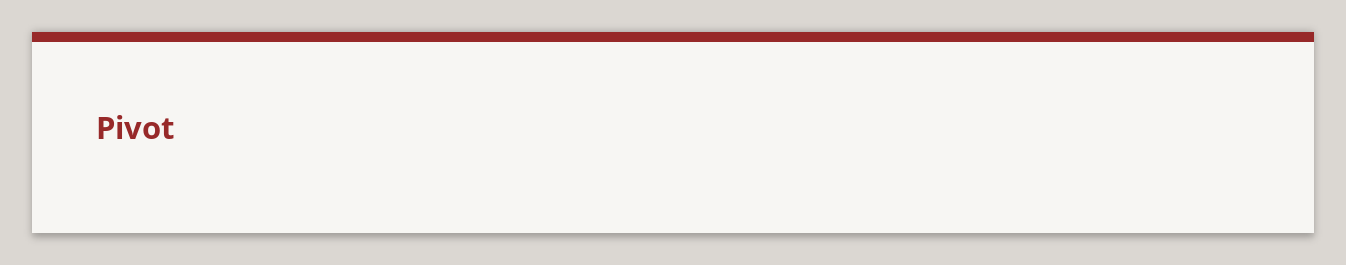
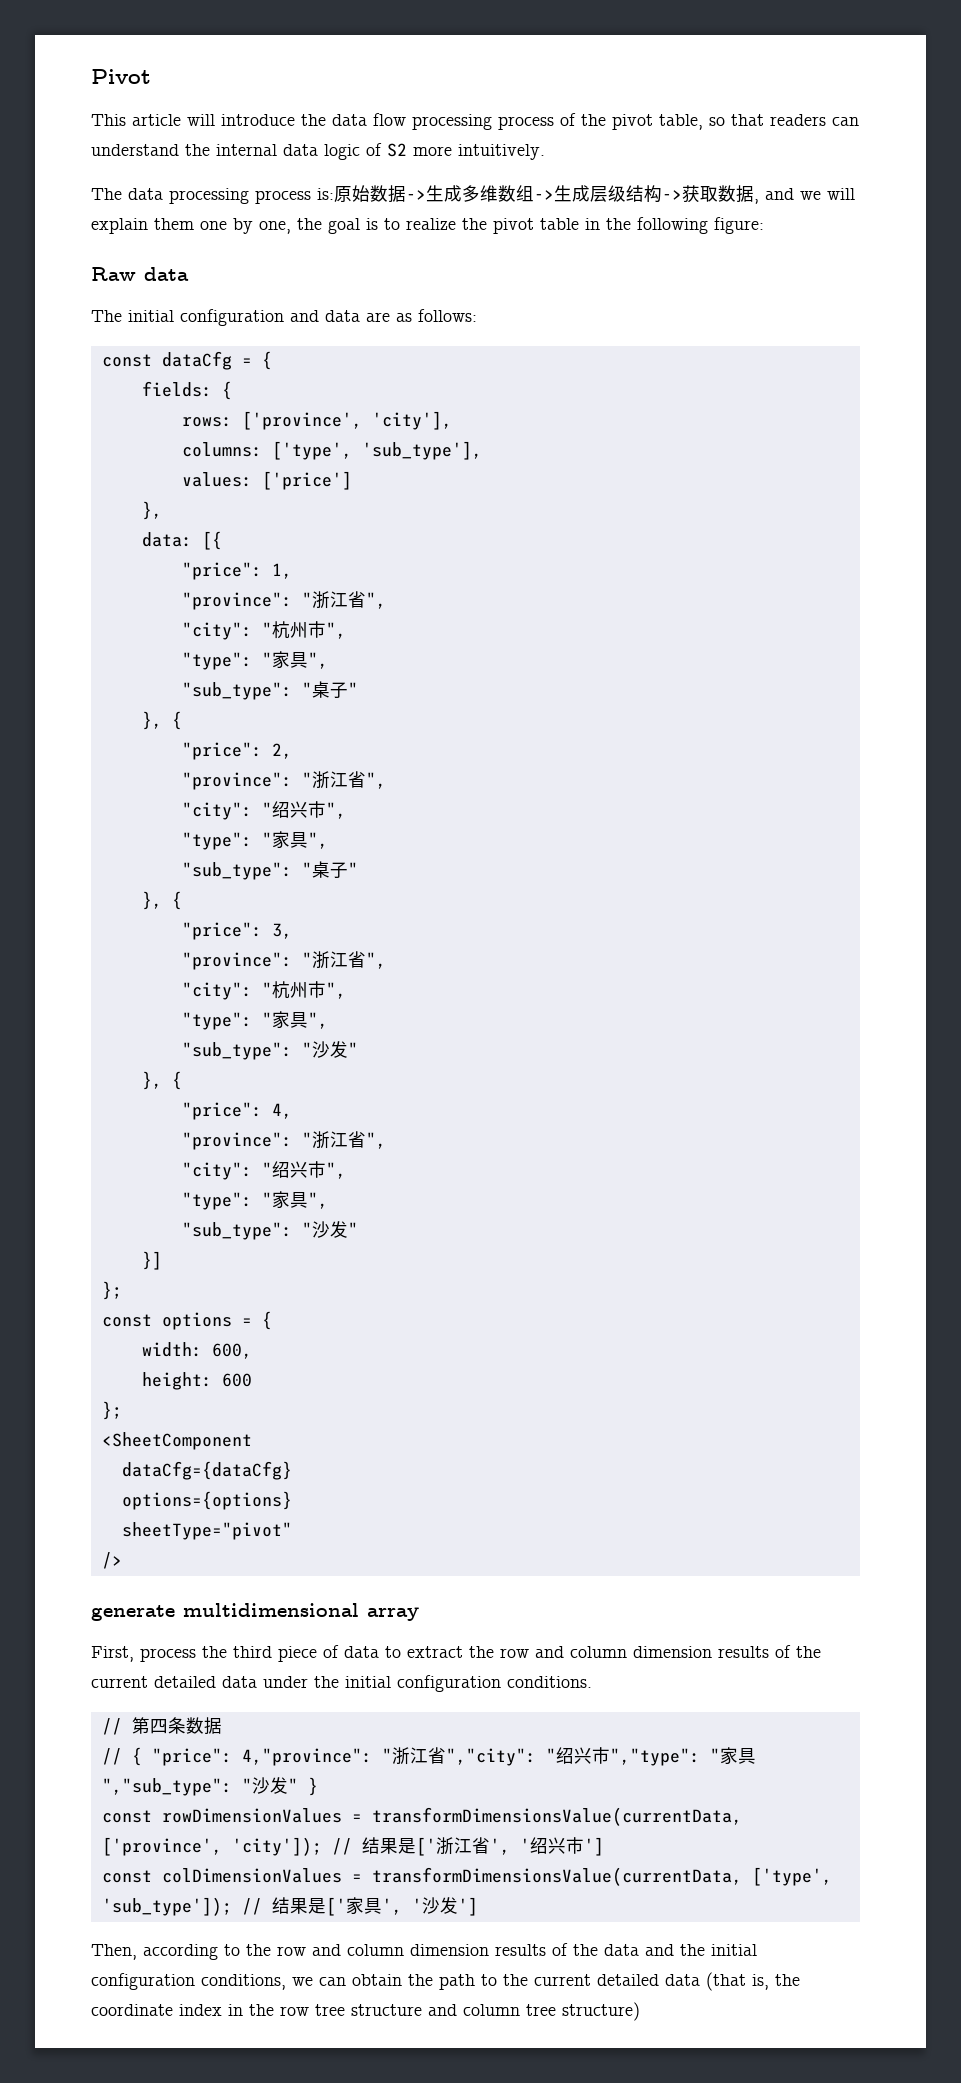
+ This article will introduce the data flow processing process of the pivot table, so that readers can understand the internal data logic of S2 more intuitively.
+ The data processing process is:原始数据->生成多维数组->生成层级结构->获取数据, and we will explain them one by one, the goal is to realize the pivot table in the following figure:
+ Raw data
+ The initial configuration and data are as follows:
+ const dataCfg = {
+ fields: {
+ rows: ['province', 'city'],
+ columns: ['type', 'sub_type'],
+ values: ['price']
+ },
+ data: [{
+ "price": 1,
+ "province": "浙江省",
+ "city": "杭州市",
+ "type": "家具",
+ "sub_type": "桌子"
+ }, {
+ "price": 2,
+ "province": "浙江省",
+ "city": "绍兴市",
+ "type": "家具",
+ "sub_type": "桌子"
+ }, {
+ "price": 3,
+ "province": "浙江省",
+ "city": "杭州市",
+ "type": "家具",
+ "sub_type": "沙发"
+ }, {
+ "price": 4,
+ "province": "浙江省",
+ "city": "绍兴市",
+ "type": "家具",
+ "sub_type": "沙发"
+ }]
+ };
+ const options = {
+ width: 600,
+ height: 600
+ };
+ <SheetComponent
+ dataCfg={dataCfg}
+ options={options}
+ sheetType="pivot"
+ />
+ generate multidimensional array
+ First, process the third piece of data to extract the row and column dimension results of the current detailed data under the initial configuration conditions.
+ // 第四条数据
+ // { "price": 4,"province": "浙江省","city": "绍兴市","type": "家具","sub_type": "沙发" }
+ const rowDimensionValues = transformDimensionsValue(currentData, ['province', 'city']); // 结果是['浙江省', '绍兴市']
+ const colDimensionValues = transformDimensionsValue(currentData, ['type', 'sub_type']); // 结果是['家具', '沙发']
+ Then, according to the row and column dimension results of the data and the initial configuration conditions, we can obtain the path to the current detailed data (that is, the coordinate index in the row tree structure and column tree structure)

